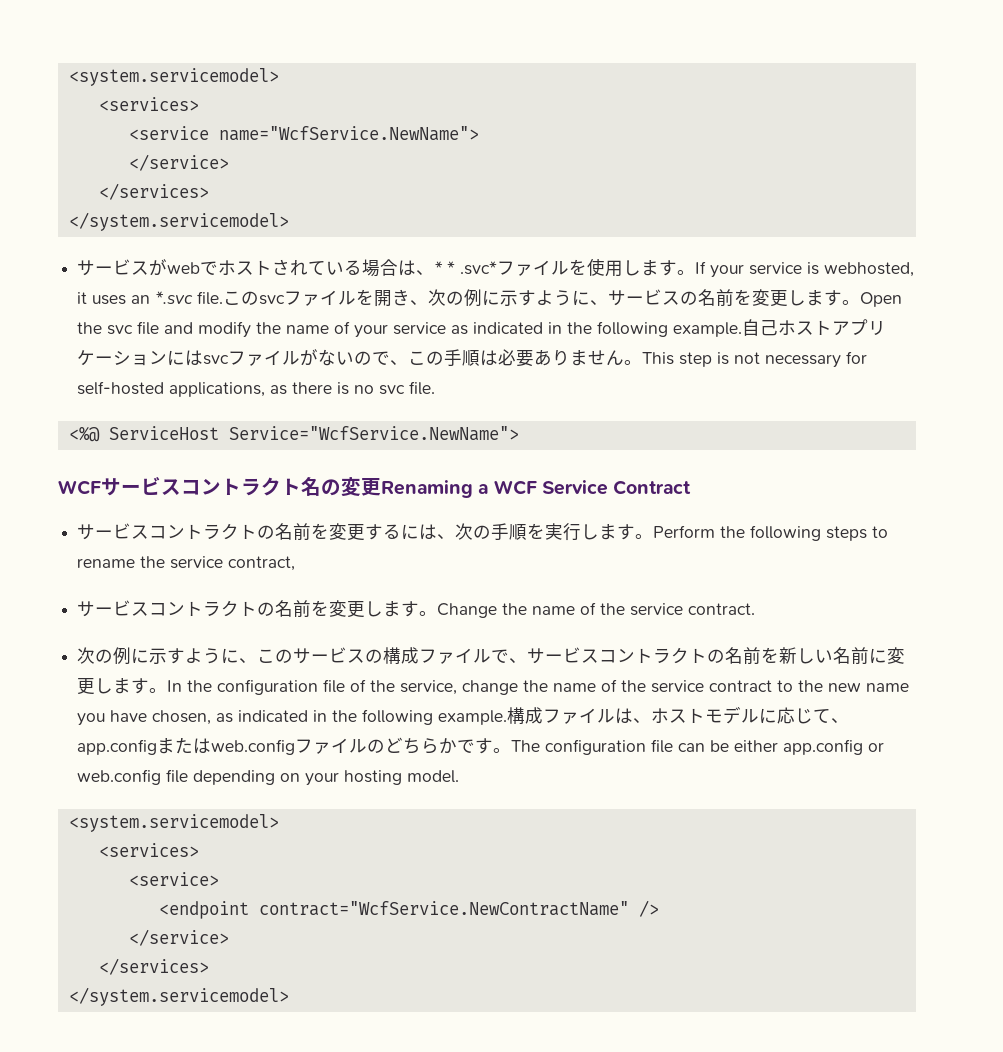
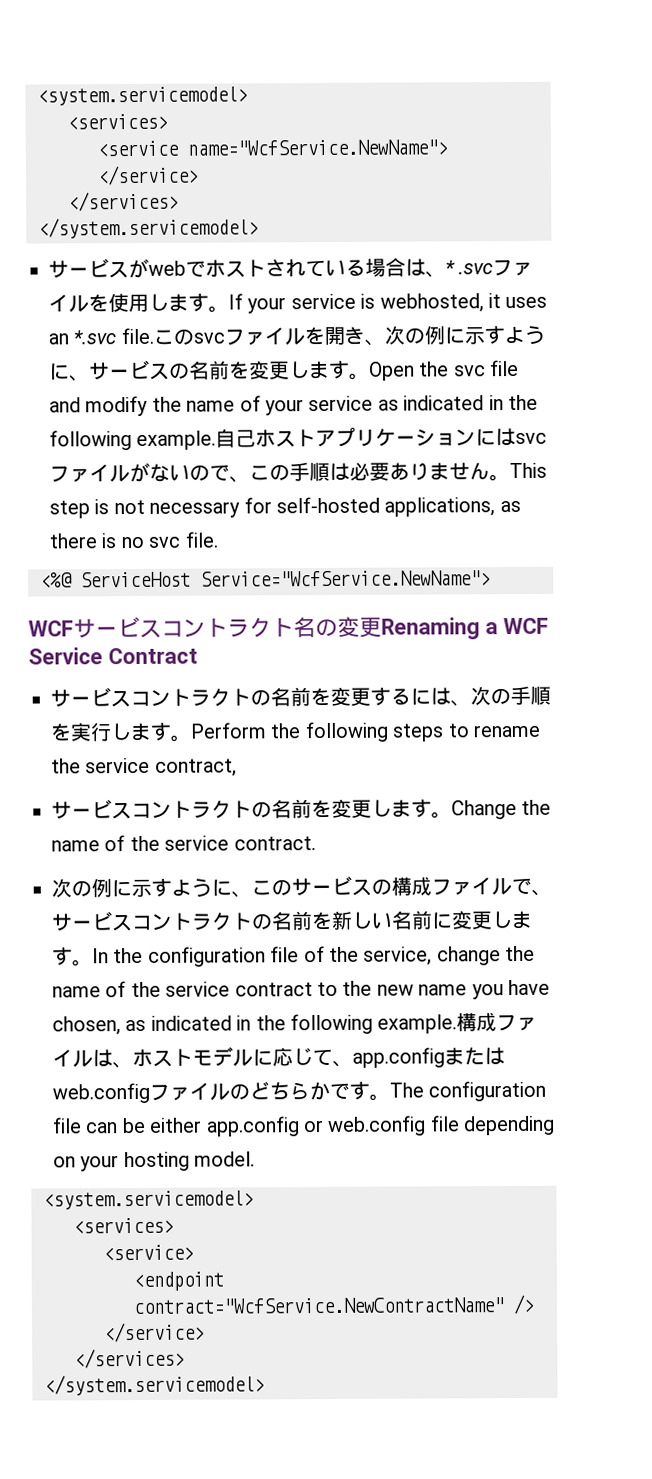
- サービスがwebでホストされている場合は、* * .svc*ファイルを使用します。
+ サービスがwebでホストされている場合は、* .svcファイルを使用します。

